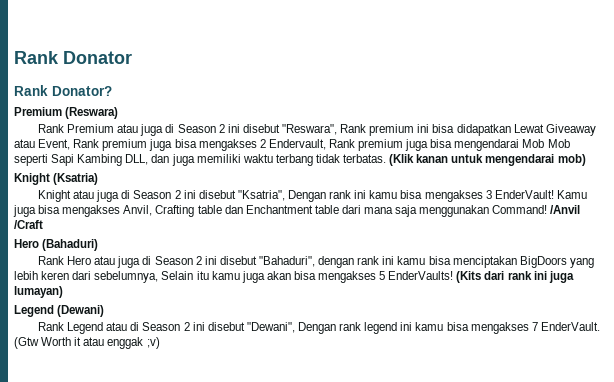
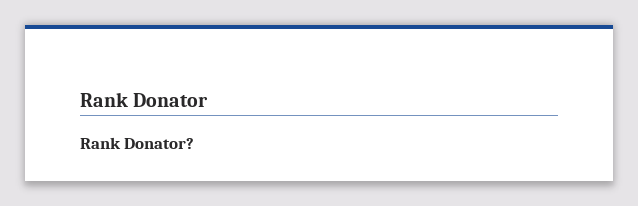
- Premium (Reswara)
- Rank Premium atau juga di Season 2 ini disebut "Reswara", Rank premium ini bisa didapatkan Lewat Giveaway atau Event, Rank premium juga bisa mengakses 2 Endervault, Rank premium juga bisa mengendarai Mob Mob seperti Sapi Kambing DLL, dan juga memiliki waktu terbang tidak terbatas. (Klik kanan untuk mengendarai mob)
- Knight (Ksatria)
- Knight atau juga di Season 2 ini disebut "Ksatria", Dengan rank ini kamu bisa mengakses 3 EnderVault! Kamu juga bisa mengakses Anvil, Crafting table dan Enchantment table dari mana saja menggunakan Command! /Anvil /Craft
- Hero (Bahaduri)
- Rank Hero atau juga di Season 2 ini disebut "Bahaduri", dengan rank ini kamu bisa menciptakan BigDoors yang lebih keren dari sebelumnya, Selain itu kamu juga akan bisa mengakses 5 EnderVaults! (Kits dari rank ini juga lumayan)
- Legend (Dewani)
- Rank Legend atau di Season 2 ini disebut "Dewani", Dengan rank legend ini kamu bisa mengakses 7 EnderVault. (Gtw Worth it atau enggak ;v)

